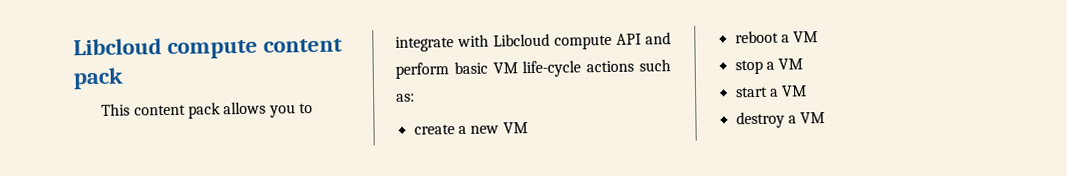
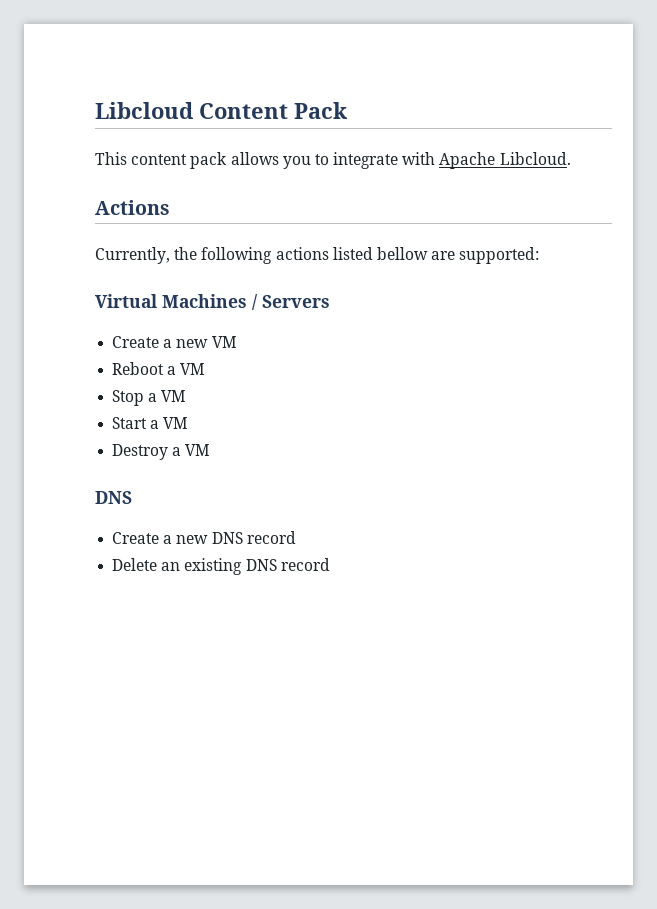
- Libcloud compute content pack
+ Libcloud Content Pack
- This content pack allows you to integrate with Libcloud compute API and perform basic VM life-cycle actions such as:
- create a new VM
+ This content pack allows you to integrate with Apache Libcloud.
+ Actions
+ Currently, the following actions listed bellow are supported:
+ Virtual Machines / Servers
+ Create a new VM
- reboot a VM
- stop a VM
- start a VM
- destroy a VM
+ Reboot a VM
+ Stop a VM
+ Start a VM
+ Destroy a VM
+ DNS
+ Create a new DNS record
+ Delete an existing DNS record

